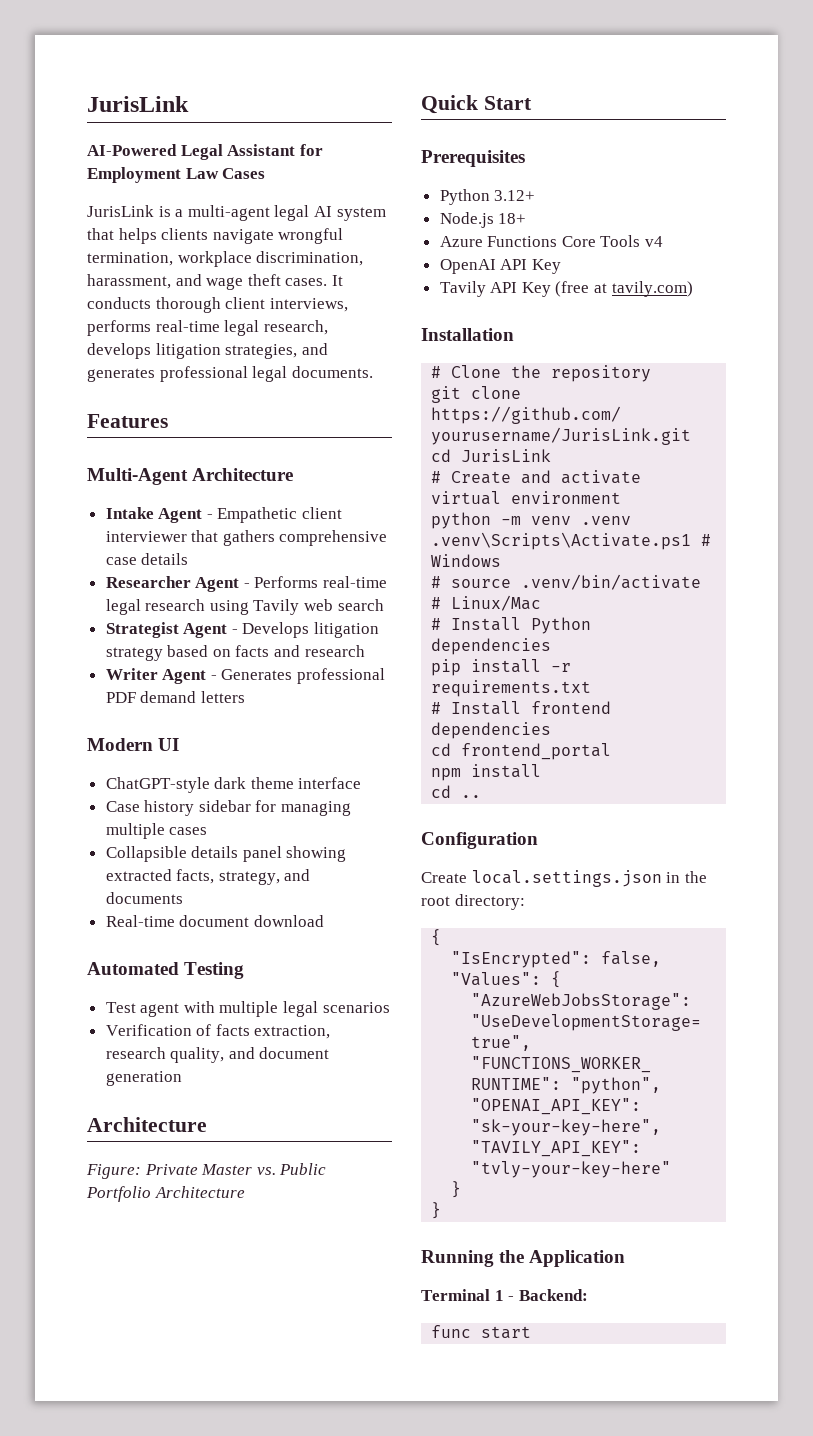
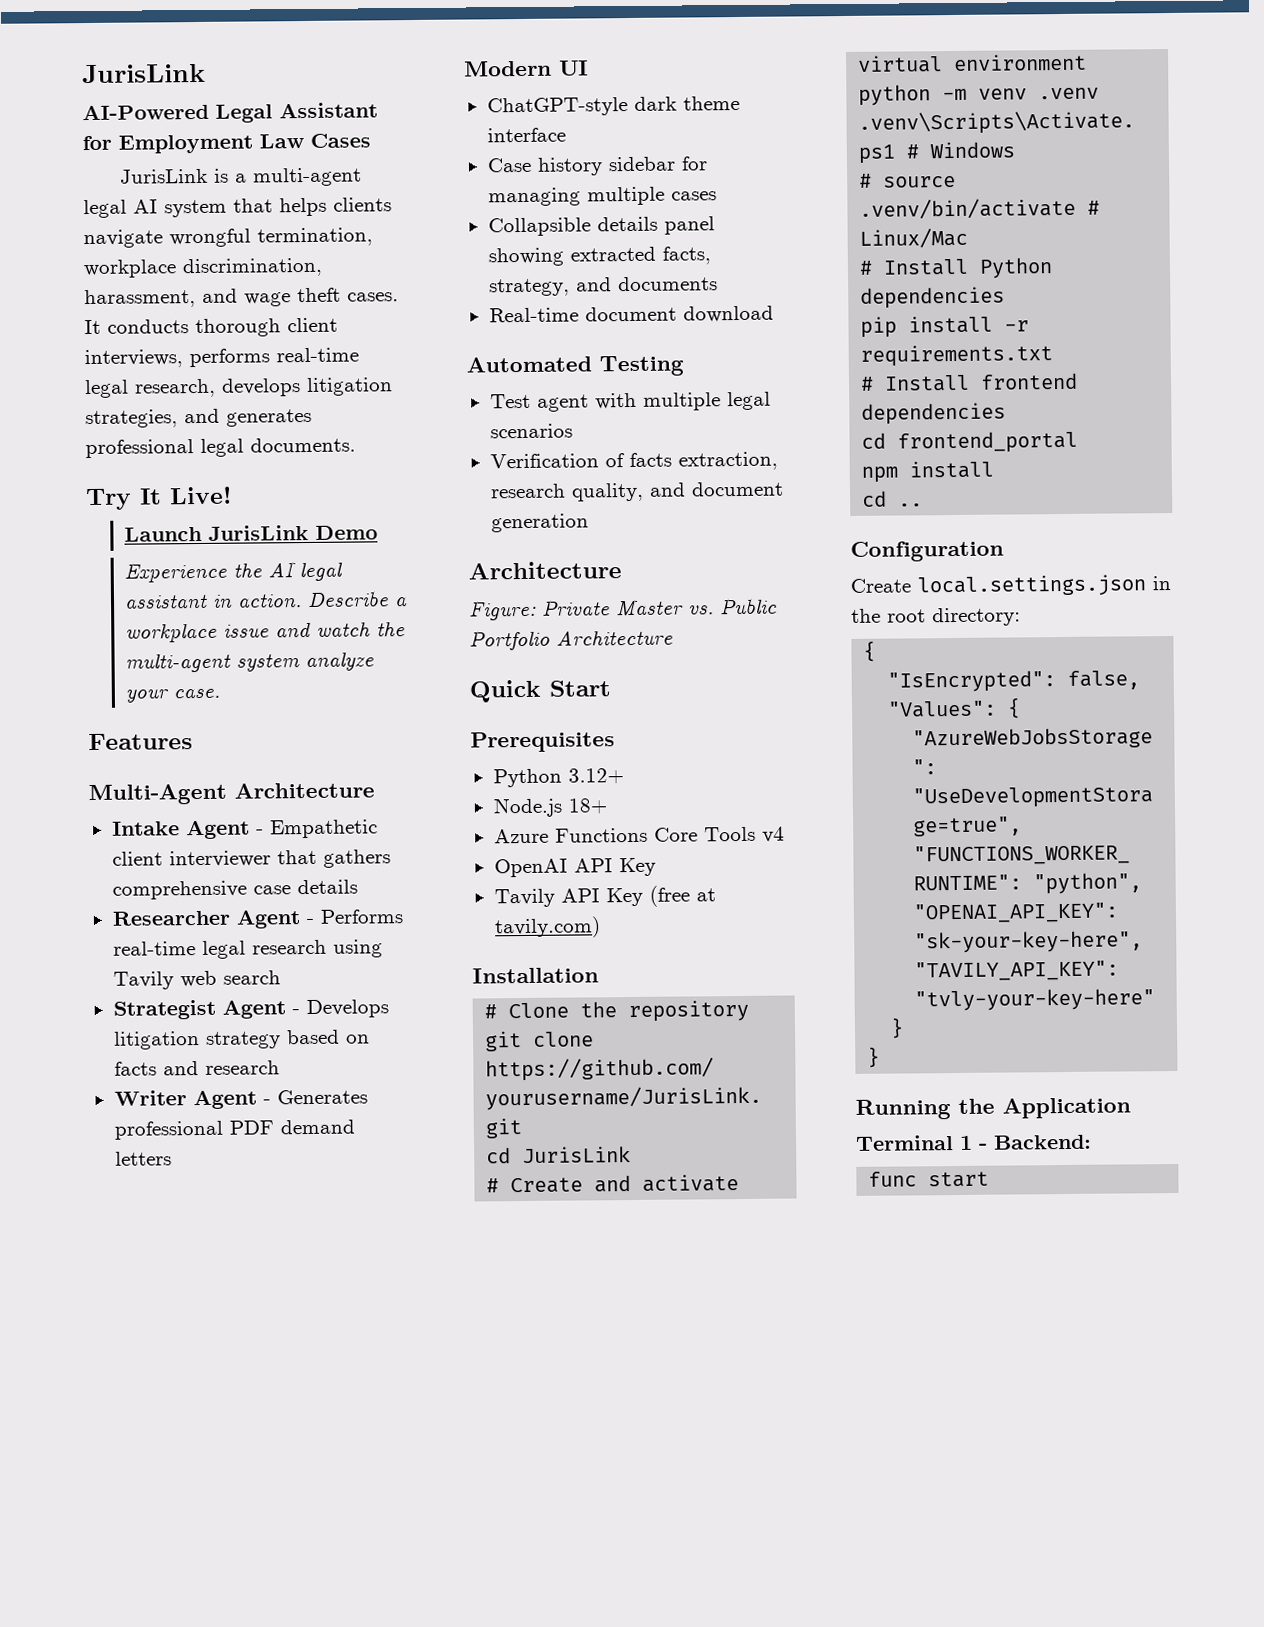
+ Try It Live!
+ Launch JurisLink Demo
+ Experience the AI legal assistant in action. Describe a workplace issue and watch the multi-agent system analyze your case.

